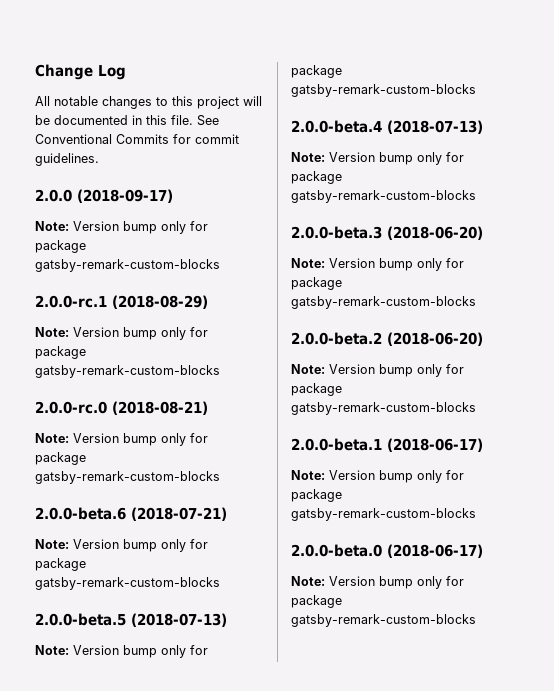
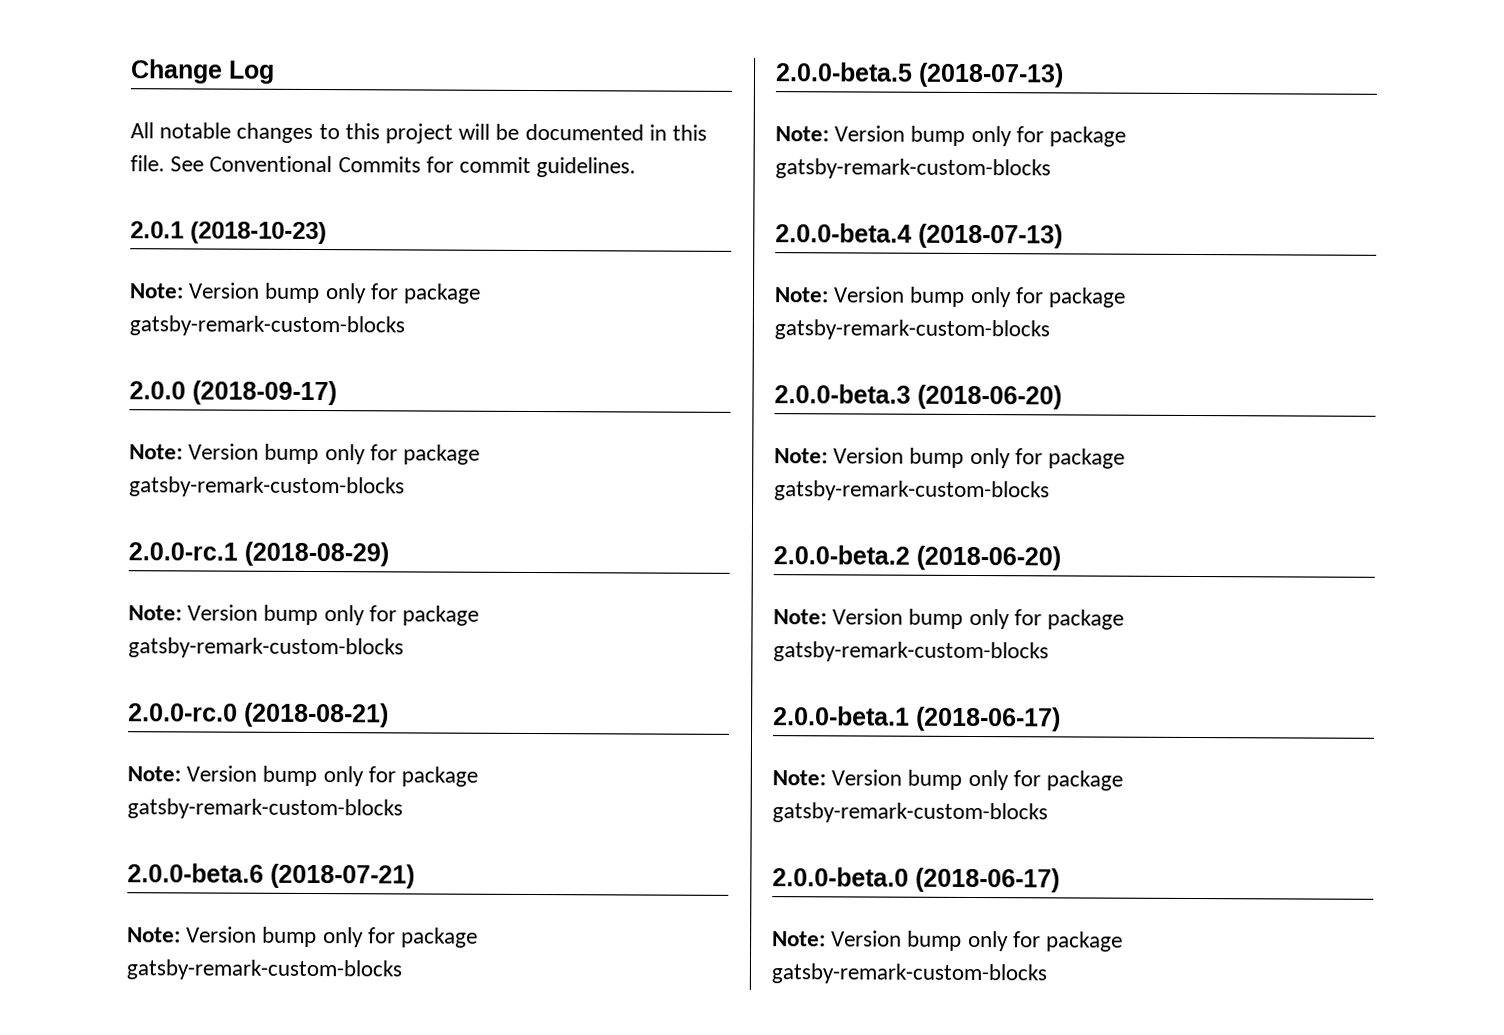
+ 2.0.1 (2018-10-23)
+ Note: Version bump only for package gatsby-remark-custom-blocks

